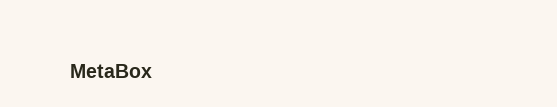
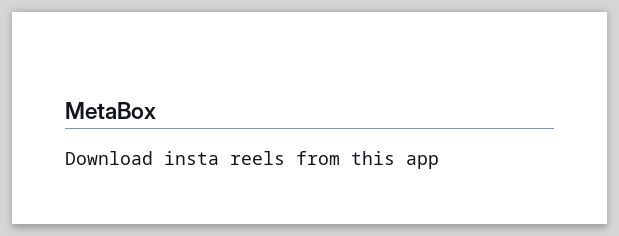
+ Download insta reels from this app

